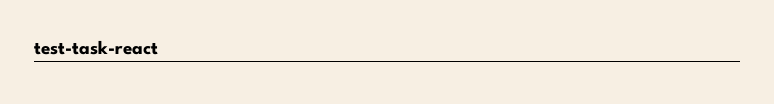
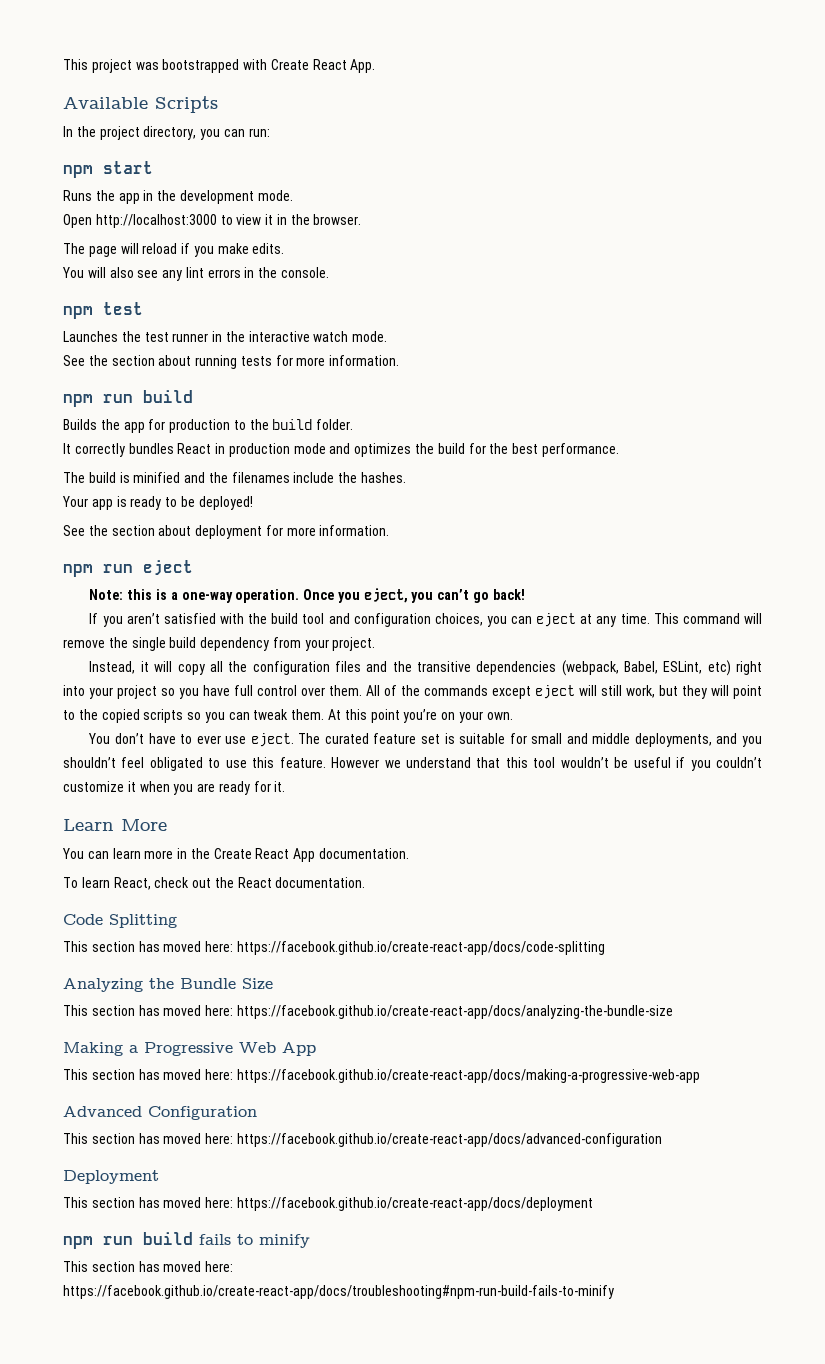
- test-task-react
+ This project was bootstrapped with Create React App.
+ Available Scripts
+ In the project directory, you can run:
+ npm start
+ Runs the app in the development mode.
+ Open http://localhost:3000 to view it in the browser.
+ The page will reload if you make edits.
+ You will also see any lint errors in the console.
+ npm test
+ Launches the test runner in the interactive watch mode.
+ See the section about running tests for more information.
+ npm run build
+ Builds the app for production to the build folder.
+ It correctly bundles React in production mode and optimizes the build for the best performance.
+ The build is minified and the filenames include the hashes.
+ Your app is ready to be deployed!
+ See the section about deployment for more information.
+ npm run eject
+ Note: this is a one-way operation. Once you eject, you can’t go back!
+ If you aren’t satisfied with the build tool and configuration choices, you can eject at any time. This command will remove the single build dependency from your project.
+ Instead, it will copy all the configuration files and the transitive dependencies (webpack, Babel, ESLint, etc) right into your project so you have full control over them. All of the commands except eject will still work, but they will point to the copied scripts so you can tweak them. At this point you’re on your own.
+ You don’t have to ever use eject. The curated feature set is suitable for small and middle deployments, and you shouldn’t feel obligated to use this feature. However we understand that this tool wouldn’t be useful if you couldn’t customize it when you are ready for it.
+ Learn More
+ You can learn more in the Create React App documentation.
+ To learn React, check out the React documentation.
+ Code Splitting
+ This section has moved here: https://facebook.github.io/create-react-app/docs/code-splitting
+ Analyzing the Bundle Size
+ This section has moved here: https://facebook.github.io/create-react-app/docs/analyzing-the-bundle-size
+ Making a Progressive Web App
+ This section has moved here: https://facebook.github.io/create-react-app/docs/making-a-progressive-web-app
+ Advanced Configuration
+ This section has moved here: https://facebook.github.io/create-react-app/docs/advanced-configuration
+ Deployment
+ This section has moved here: https://facebook.github.io/create-react-app/docs/deployment
+ npm run build fails to minify
+ This section has moved here: https://facebook.github.io/create-react-app/docs/troubleshooting#npm-run-build-fails-to-minify

